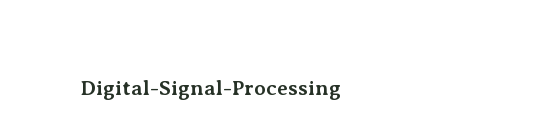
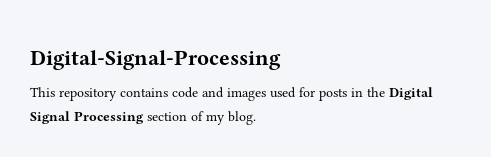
+ This repository contains code and images used for posts in the Digital Signal Processing section of my blog.

